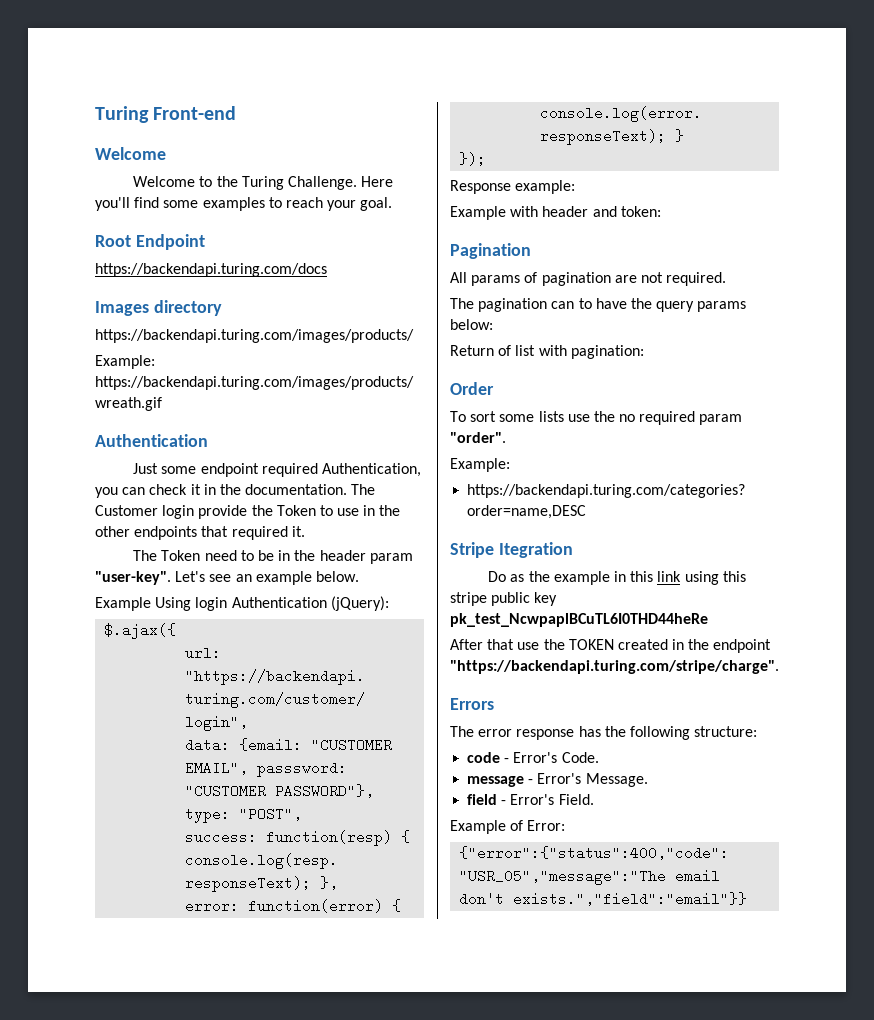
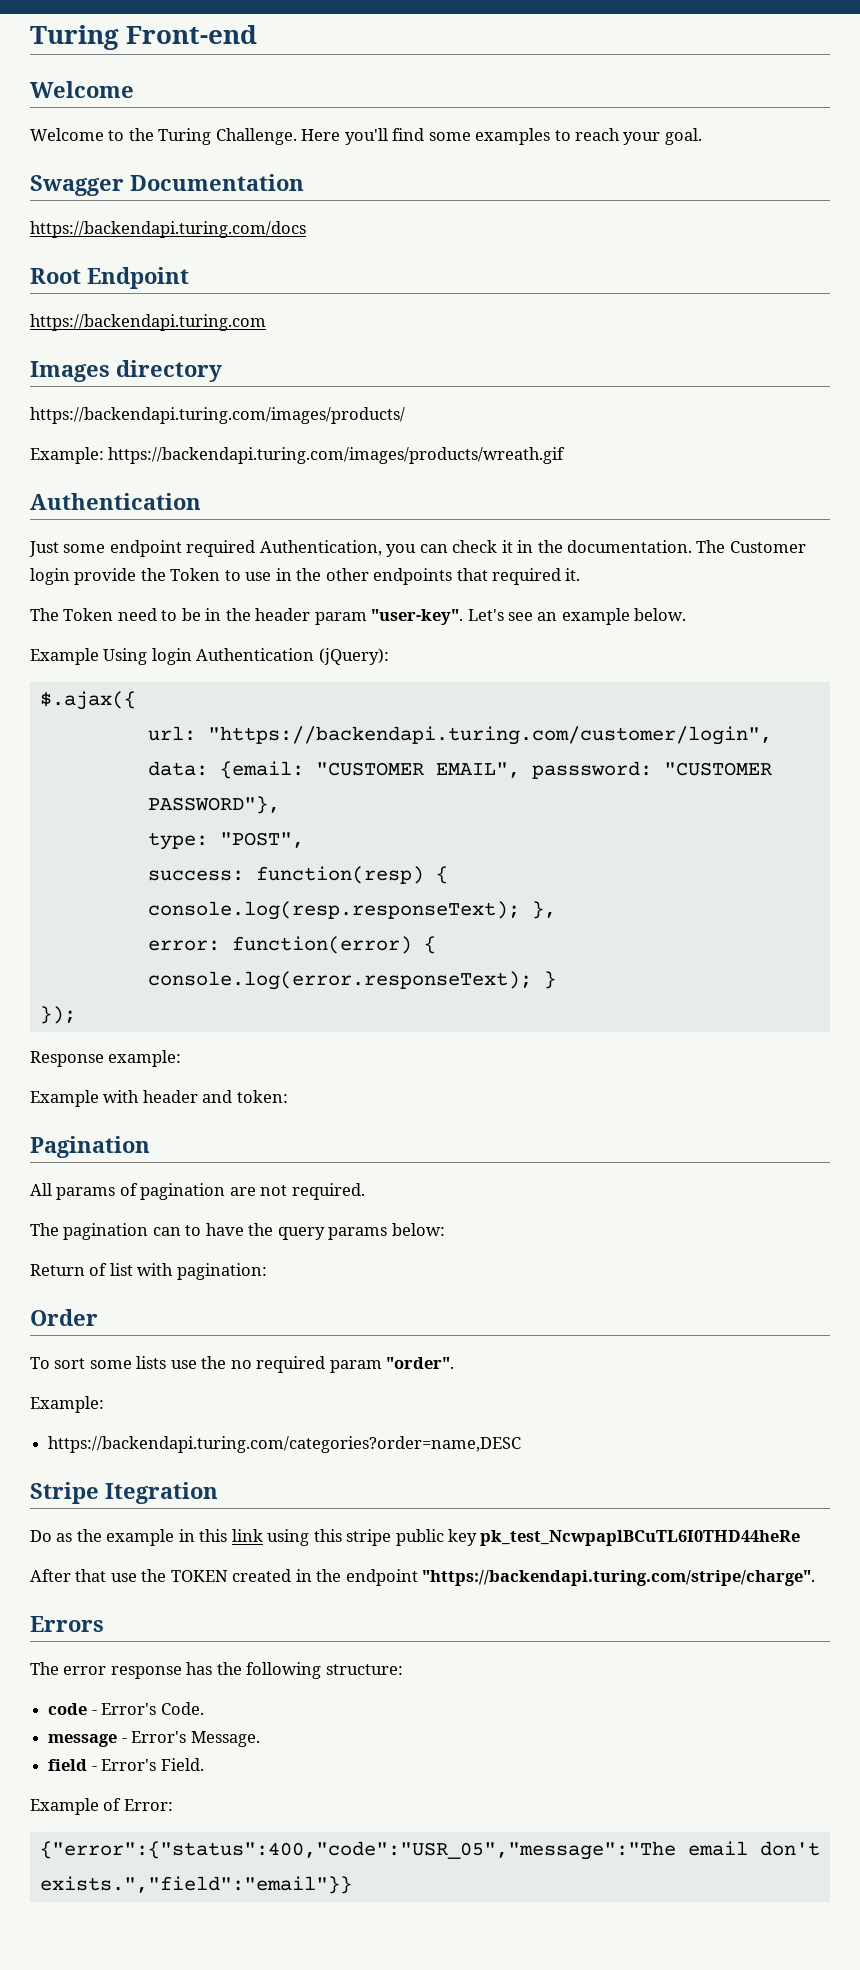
+ Swagger Documentation
+ https://backendapi.turing.com/docs
- https://backendapi.turing.com/docs
+ https://backendapi.turing.com

